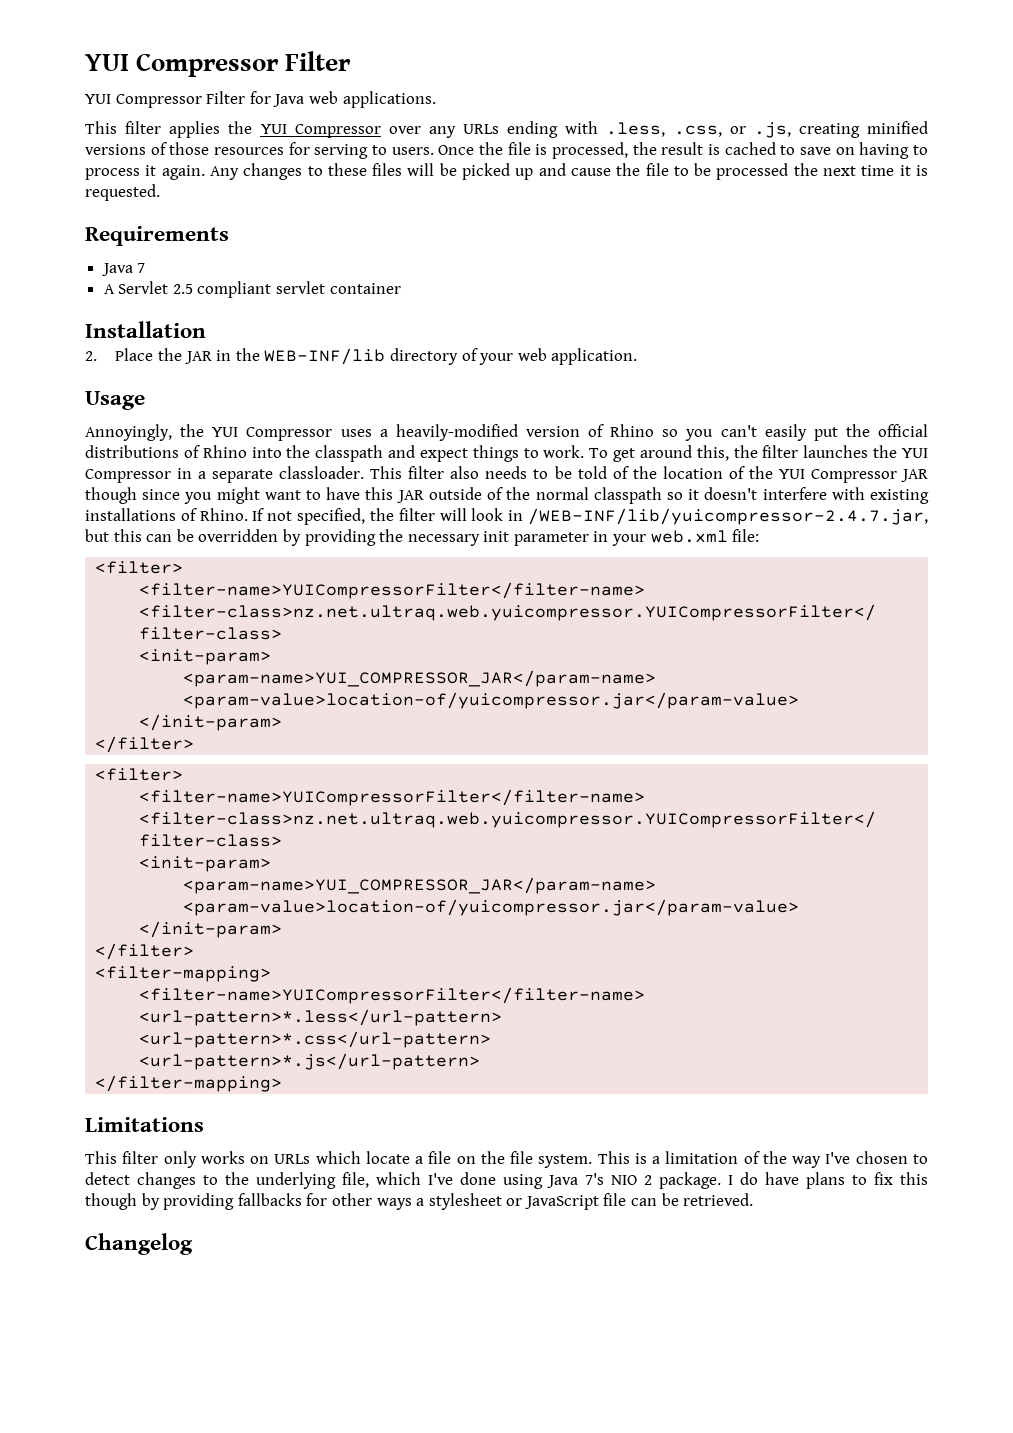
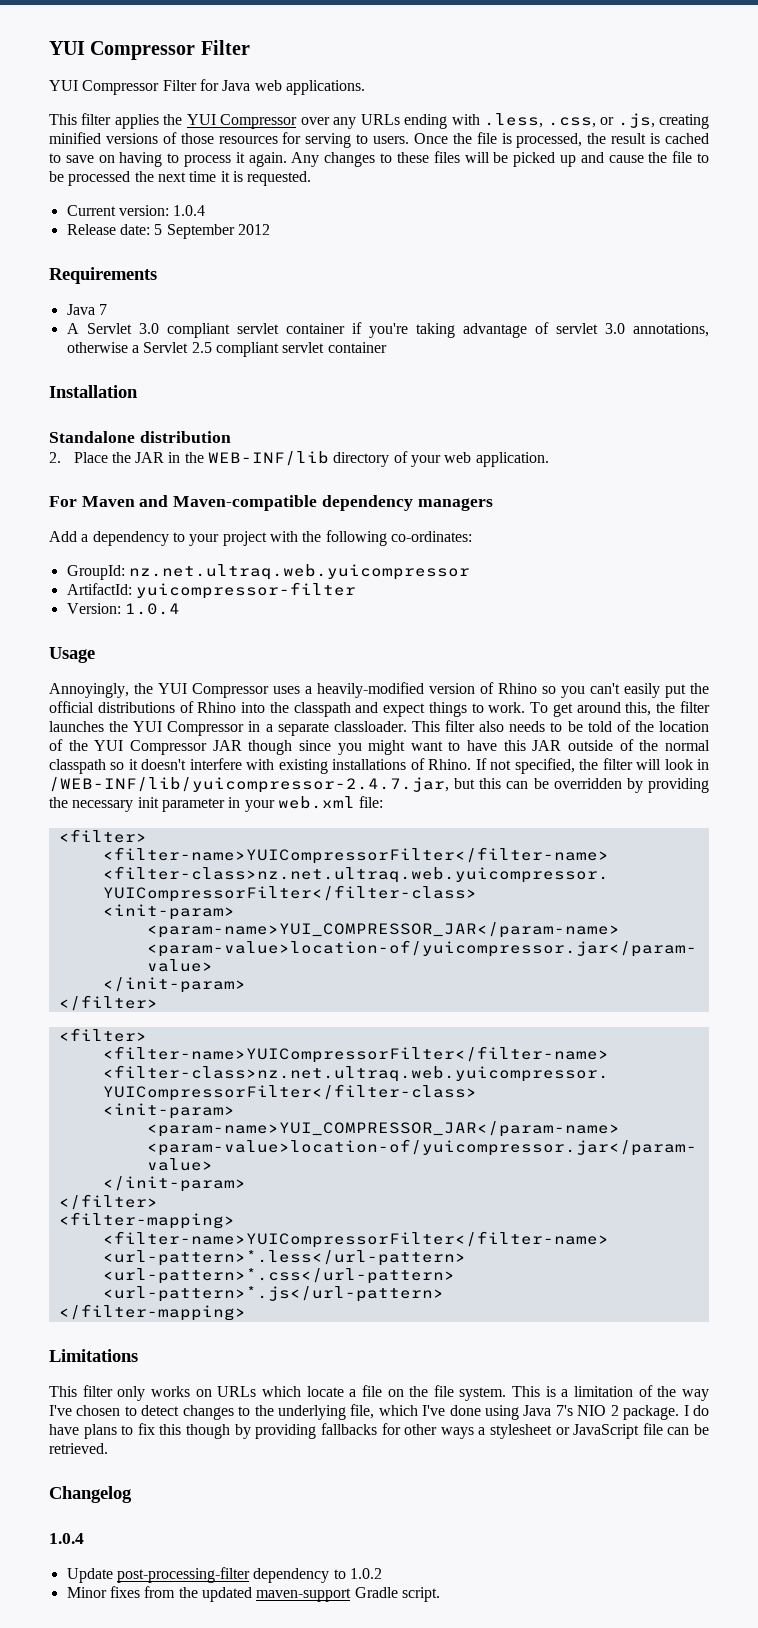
+ Current version: 1.0.4
+ Release date: 5 September 2012
- A Servlet 2.5 compliant servlet container
+ A Servlet 3.0 compliant servlet container if you're taking advantage of servlet 3.0 annotations, otherwise a Servlet 2.5 compliant servlet container
+ Standalone distribution
+ For Maven and Maven-compatible dependency managers
+ Add a dependency to your project with the following co-ordinates:
+ GroupId: nz.net.ultraq.web.yuicompressor
+ ArtifactId: yuicompressor-filter
+ Version: 1.0.4
  Changelog
+ 1.0.4
+ Update post-processing-filter dependency to 1.0.2
+ Minor fixes from the updated maven-support Gradle script.

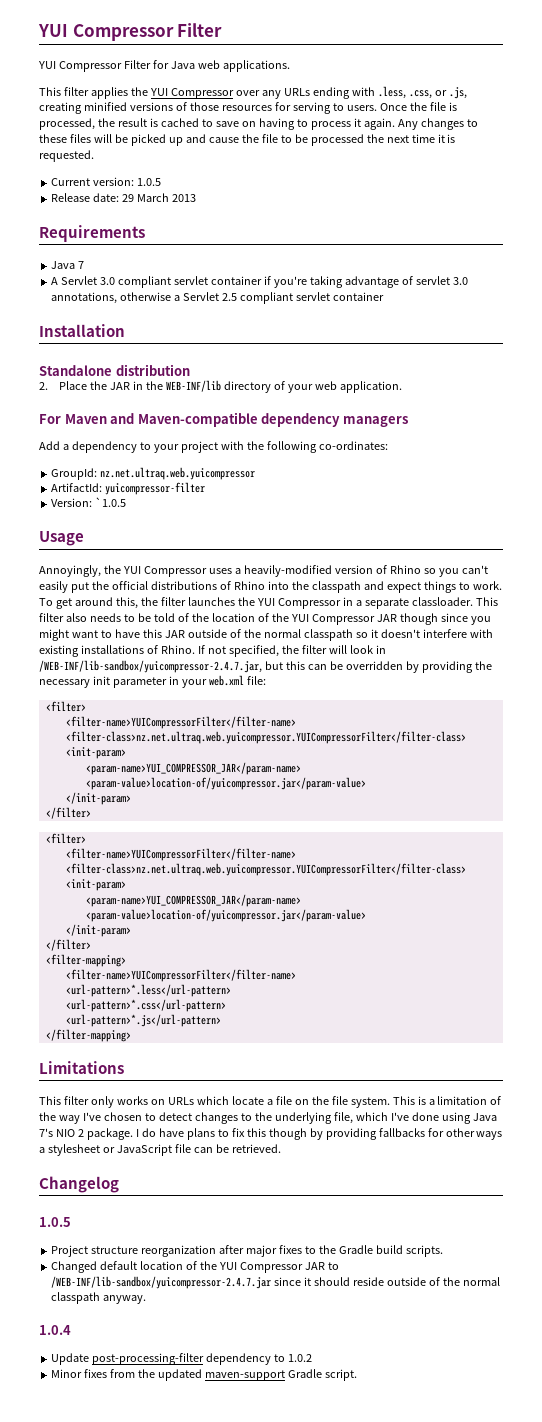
- Current version: 1.0.4
+ Current version: 1.0.5
- Release date: 5 September 2012
+ Release date: 29 March 2013
- Version: 1.0.4
+ Version: `1.0.5
- If not specified, the filter will look in /WEB-INF/lib/yuicompressor-2.4.7.jar, but this can be overridden by providing the necessary init parameter in your web.xml file:
+ If not specified, the filter will look in /WEB-INF/lib-sandbox/yuicompressor-2.4.7.jar, but this can be overridden by providing the necessary init parameter in your web.xml file:
  Changelog
+ 1.0.5
+ Project structure reorganization after major fixes to the Gradle build scripts.
+ Changed default location of the YUI Compressor JAR to /WEB-INF/lib-sandbox/yuicompressor-2.4.7.jar since it should reside outside of the normal classpath anyway.

